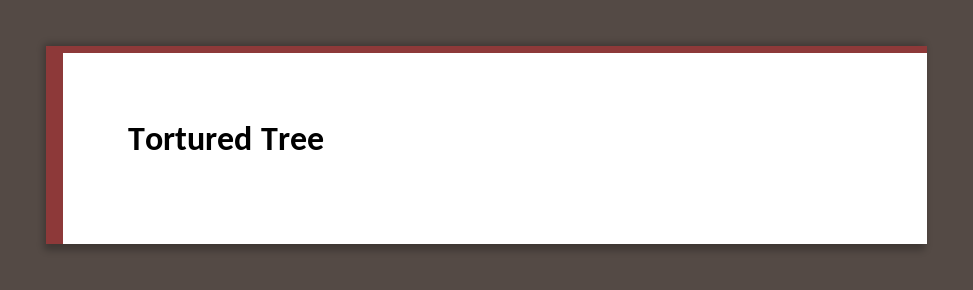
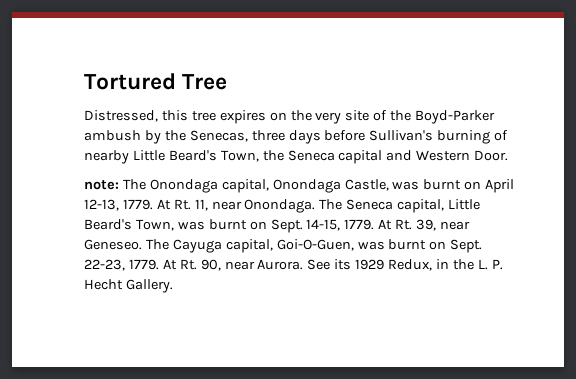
+ Distressed, this tree expires on the very site of the Boyd-Parker ambush by the Senecas, three days before Sullivan's burning of nearby Little Beard's Town, the Seneca capital and Western Door.
+ note: The Onondaga capital, Onondaga Castle, was burnt on April 12-13, 1779. At Rt. 11, near Onondaga. The Seneca capital, Little Beard's Town, was burnt on Sept. 14-15, 1779. At Rt. 39, near Geneseo. The Cayuga capital, Goi-O-Guen, was burnt on Sept. 22-23, 1779. At Rt. 90, near Aurora. See its 1929 Redux, in the L. P. Hecht Gallery.

